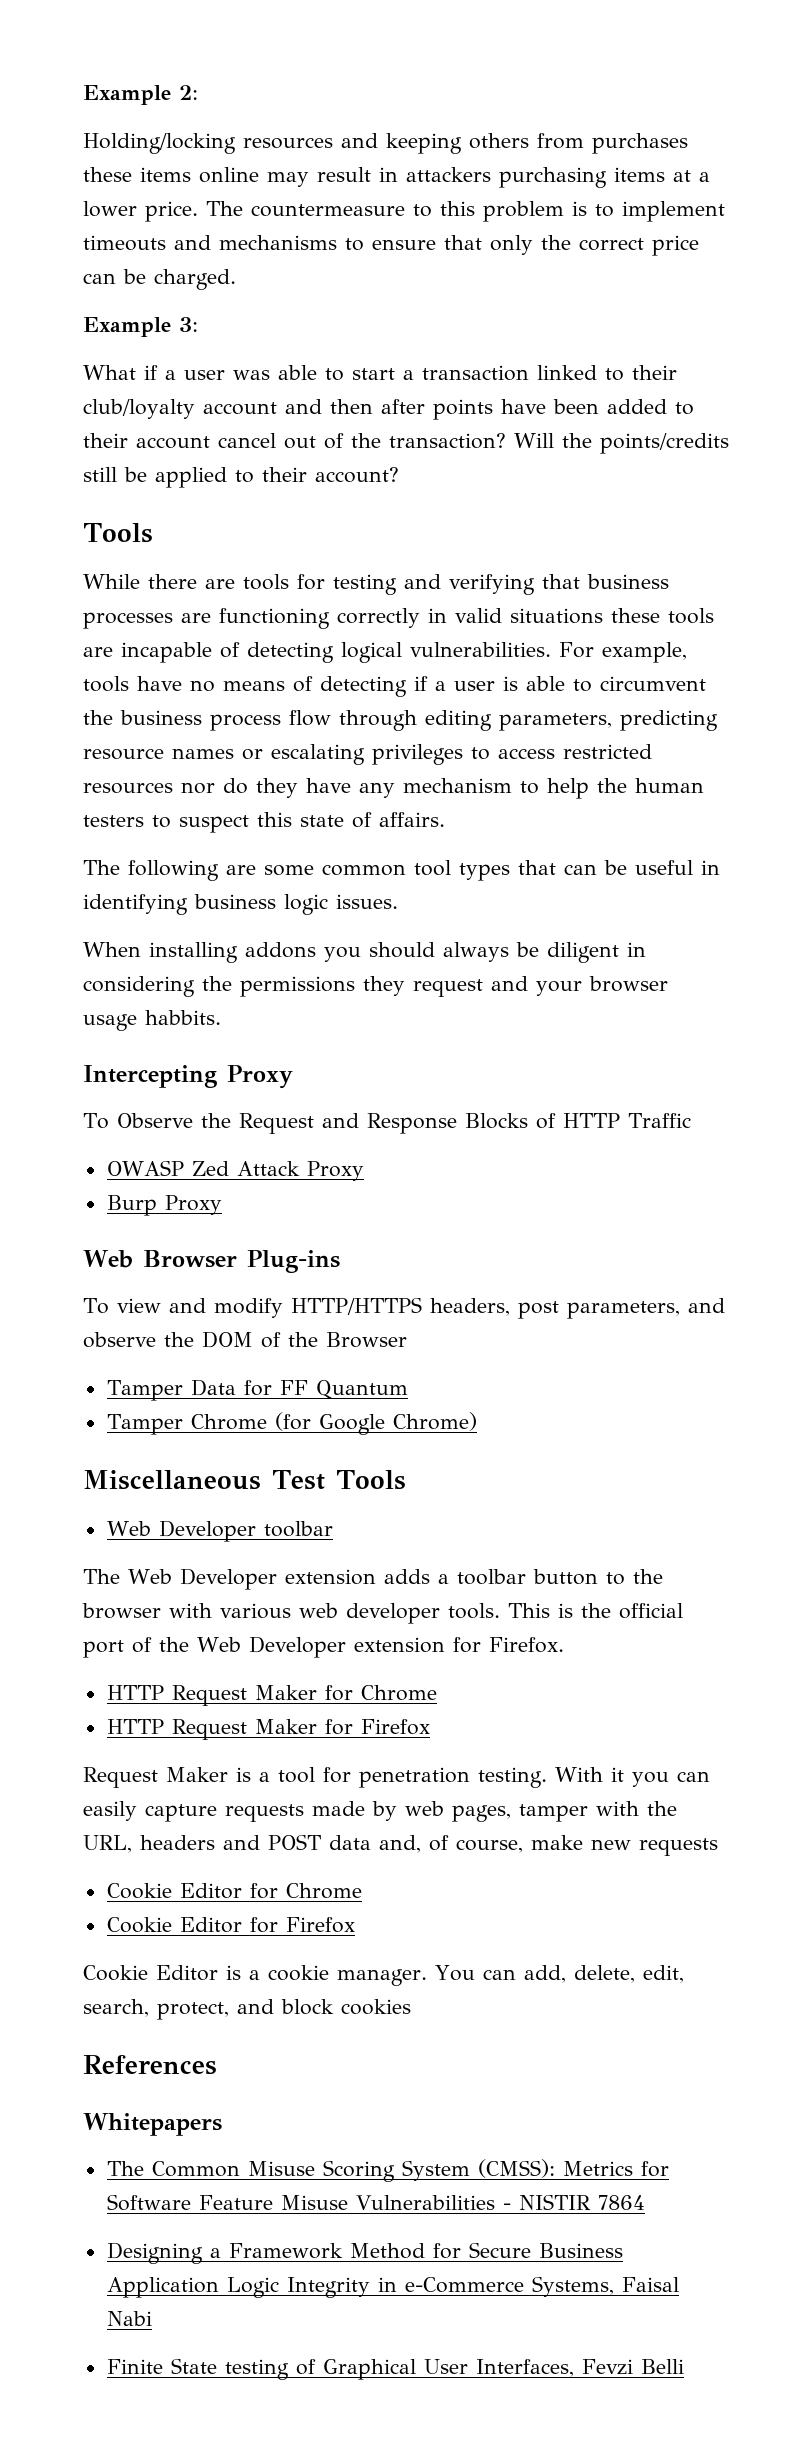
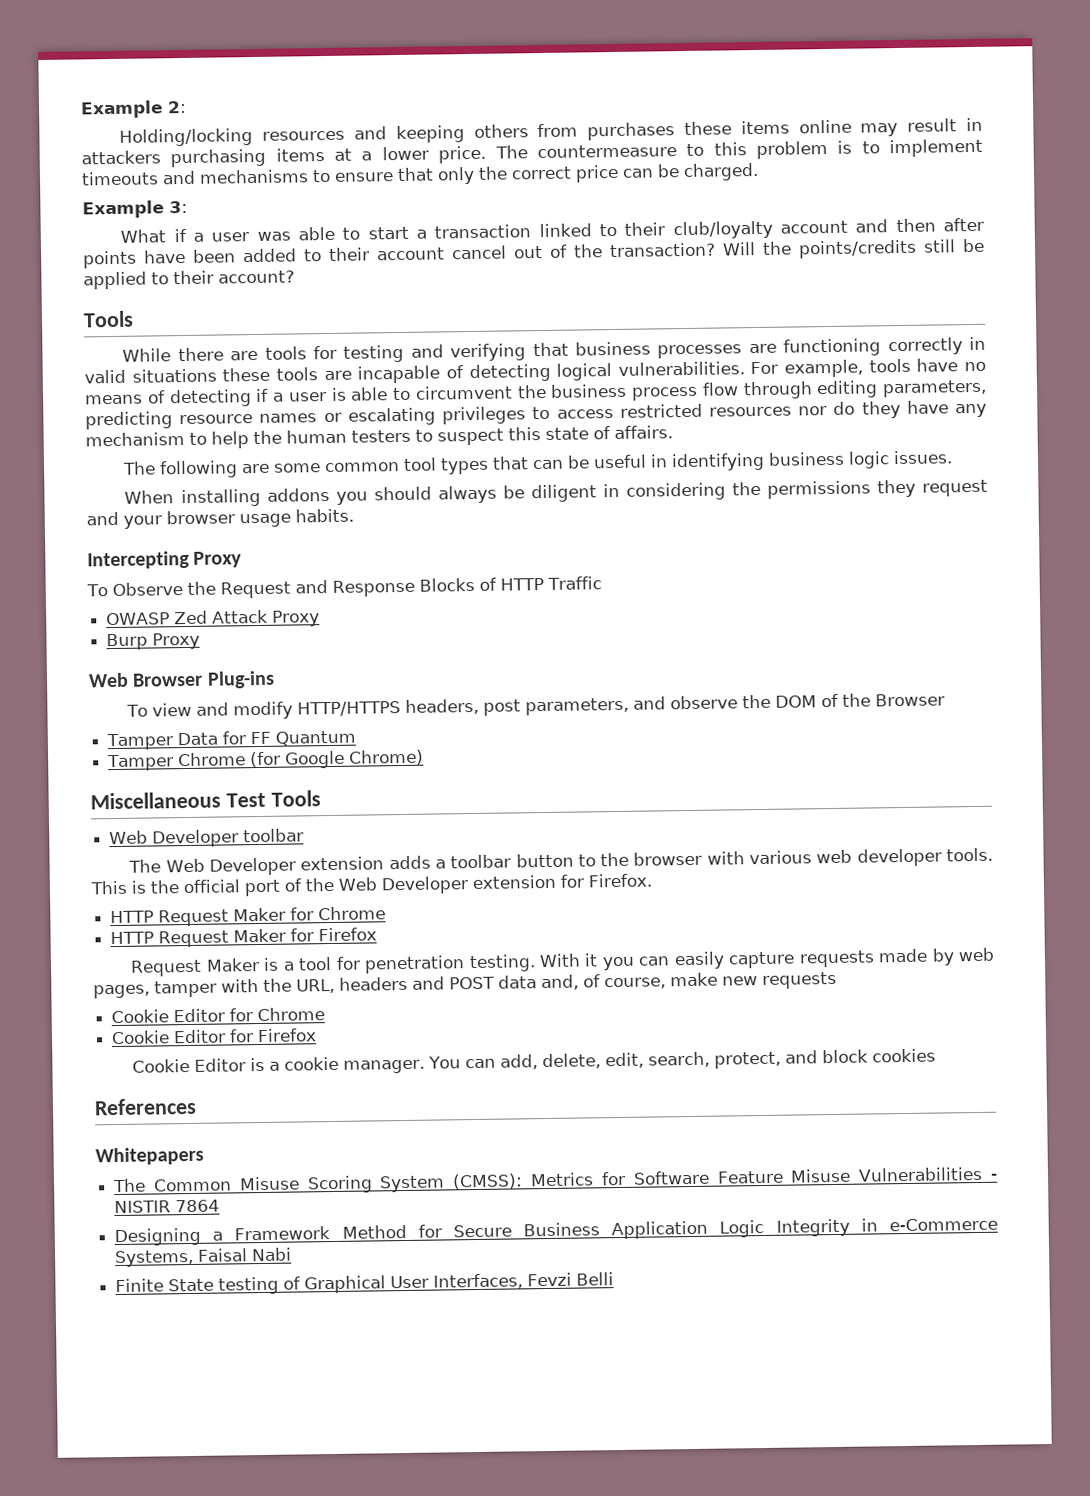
- When installing addons you should always be diligent in considering the permissions they request and your browser usage habbits.
+ When installing addons you should always be diligent in considering the permissions they request and your browser usage habits.

